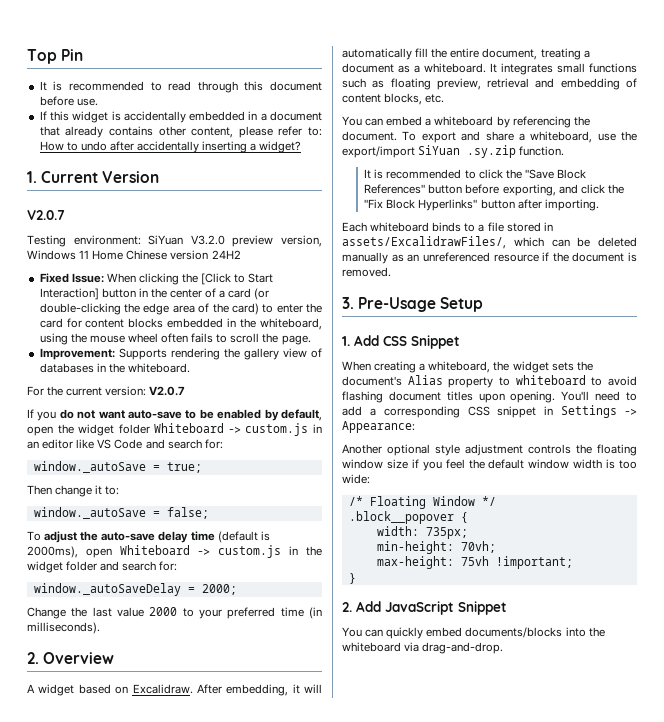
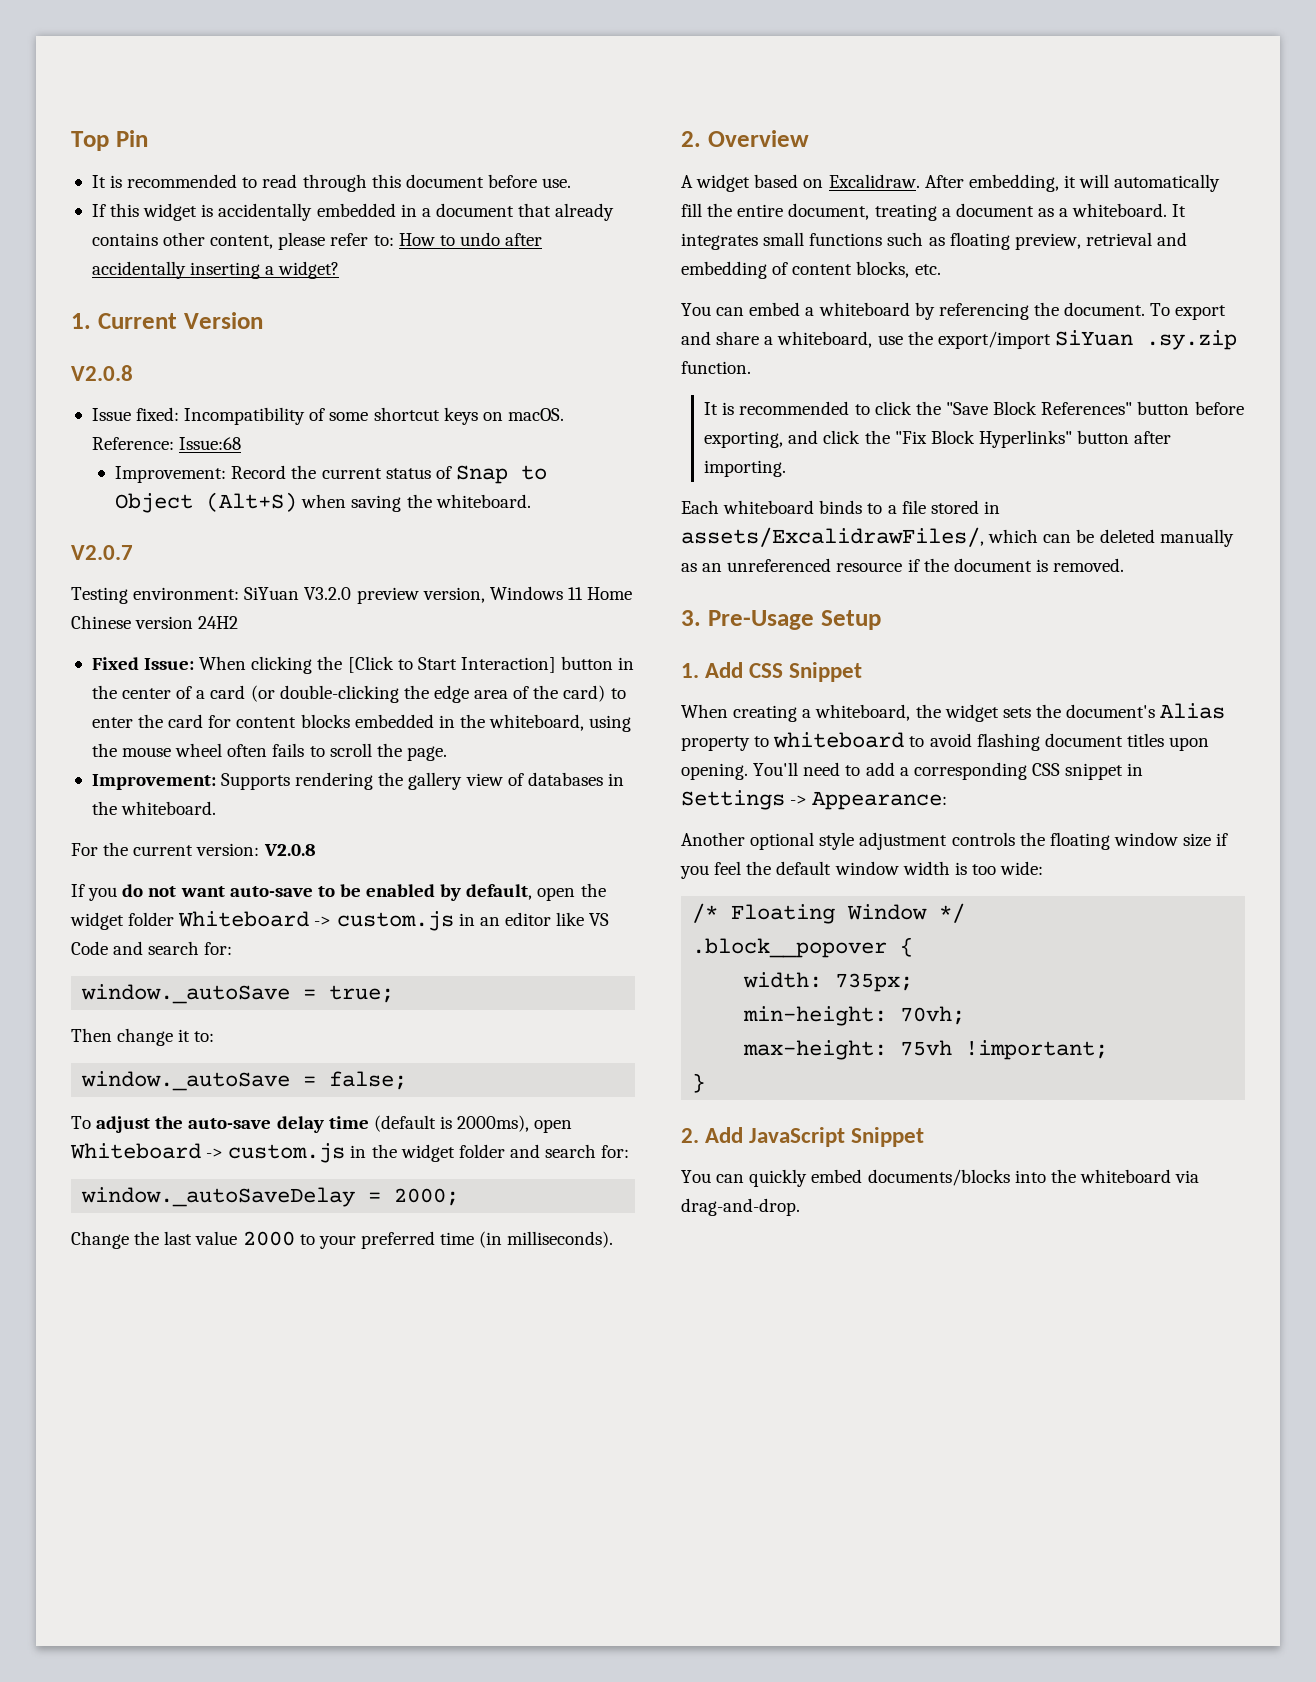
  1. Current Version
+ V2.0.8
+ Issue fixed: Incompatibility of some shortcut keys on macOS. Reference: Issue:68
+ Improvement: Record the current status of Snap to Object (Alt+S) when saving the whiteboard.
- For the current version: V2.0.7
+ For the current version: V2.0.8

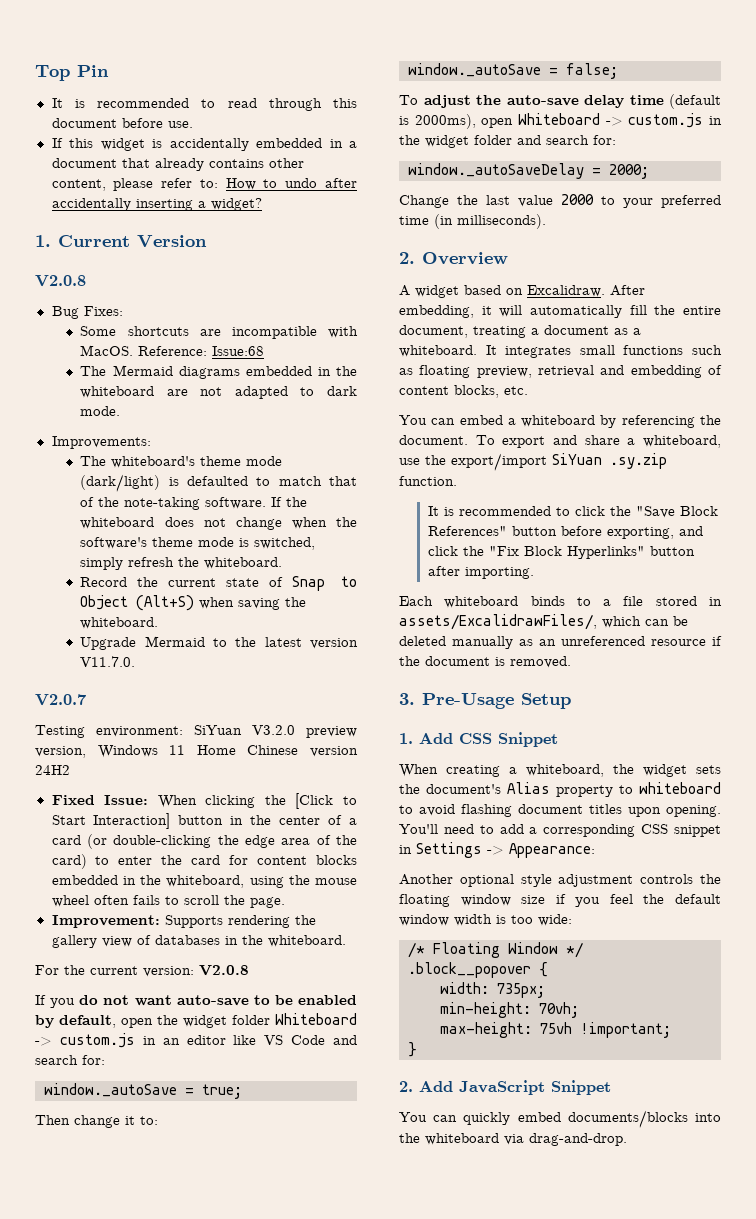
- Issue fixed: Incompatibility of some shortcut keys on macOS. Reference: Issue:68
- Improvement: Record the current status of Snap to Object (Alt+S) when saving the whiteboard.
+ Bug Fixes:
+ Some shortcuts are incompatible with MacOS. Reference: Issue:68
+ The Mermaid diagrams embedded in the whiteboard are not adapted to dark mode.
+ Improvements:
+ The whiteboard's theme mode (dark/light) is defaulted to match that of the note-taking software. If the whiteboard does not change when the software's theme mode is switched, simply refresh the whiteboard.
+ Record the current state of Snap to Object (Alt+S) when saving the whiteboard.
+ Upgrade Mermaid to the latest version V11.7.0.

